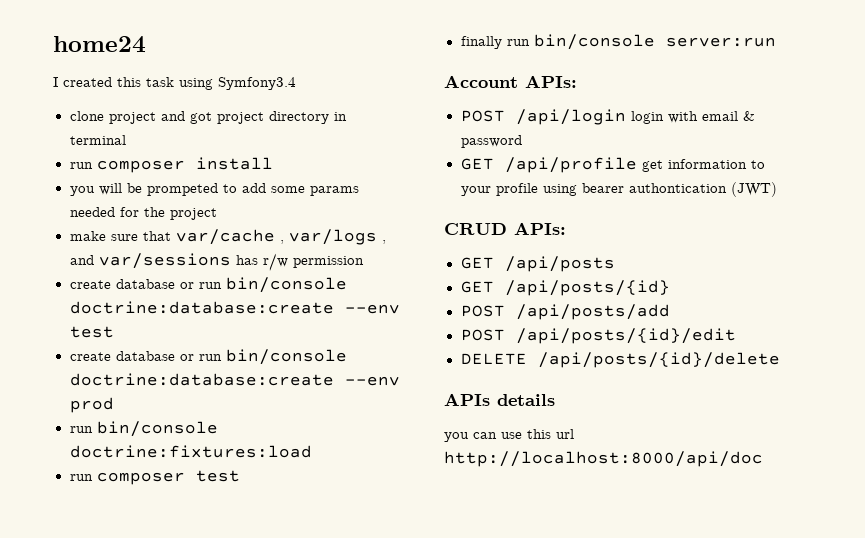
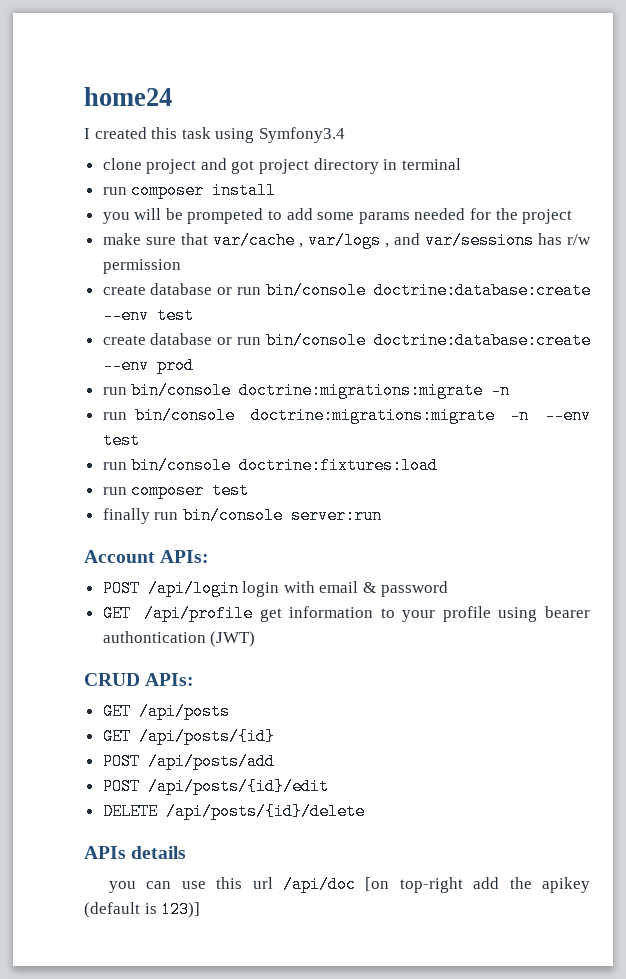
  create database or run bin/console doctrine:database:create --env prod
+ run bin/console doctrine:migrations:migrate -n
+ run bin/console doctrine:migrations:migrate -n --env test
- you can use this url http://localhost:8000/api/doc
+ you can use this url /api/doc [on top-right add the apikey (default is 123)]

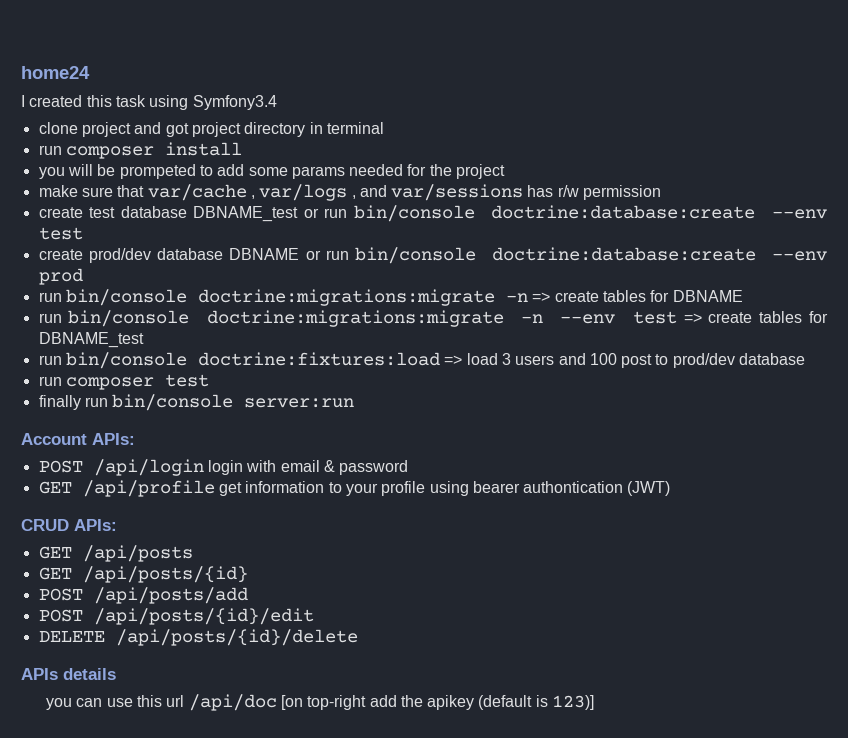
- create database or run bin/console doctrine:database:create --env test
+ create test database DBNAME_test or run bin/console doctrine:database:create --env test
- create database or run bin/console doctrine:database:create --env prod
- run bin/console doctrine:migrations:migrate -n
+ create prod/dev database DBNAME or run bin/console doctrine:database:create --env prod
+ run bin/console doctrine:migrations:migrate -n => create tables for DBNAME
- run bin/console doctrine:migrations:migrate -n --env test
- run bin/console doctrine:fixtures:load
+ run bin/console doctrine:migrations:migrate -n --env test => create tables for DBNAME_test
+ run bin/console doctrine:fixtures:load => load 3 users and 100 post to prod/dev database

